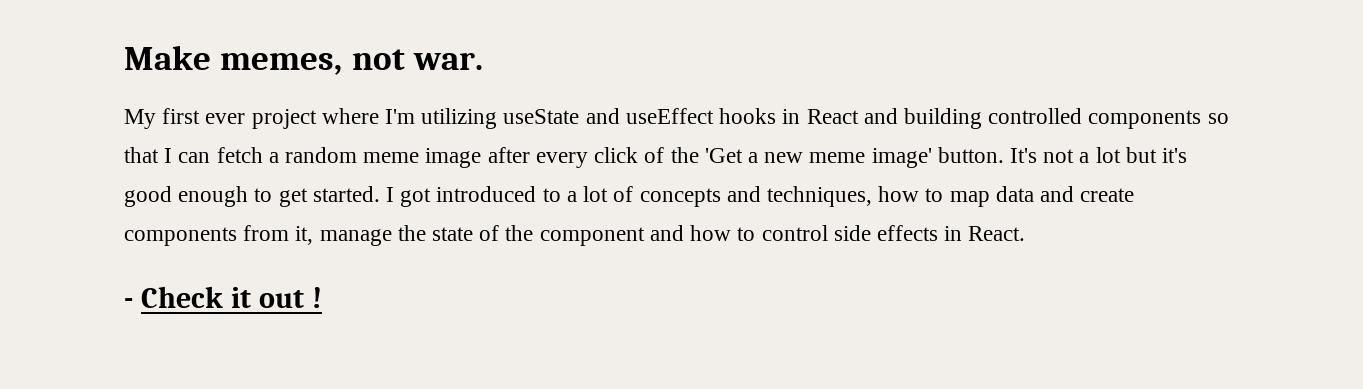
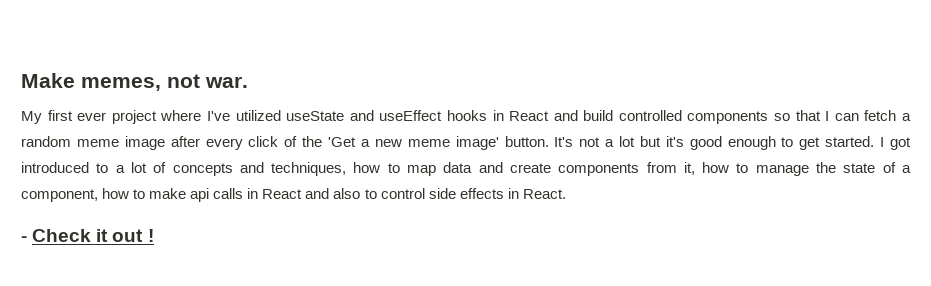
- My first ever project where I'm utilizing useState and useEffect hooks in React and building controlled components so that I can fetch a random meme image after every click of the 'Get a new meme image' button.
+ My first ever project where I've utilized useState and useEffect hooks in React and build controlled components so that I can fetch a random meme image after every click of the 'Get a new meme image' button.
- I got introduced to a lot of concepts and techniques, how to map data and create components from it, manage the state of the component and how to control side effects in React.
+ I got introduced to a lot of concepts and techniques, how to map data and create components from it, how to manage the state of a component, how to make api calls in React and also to control side effects in React.

